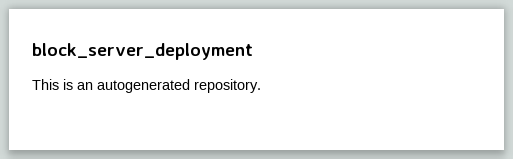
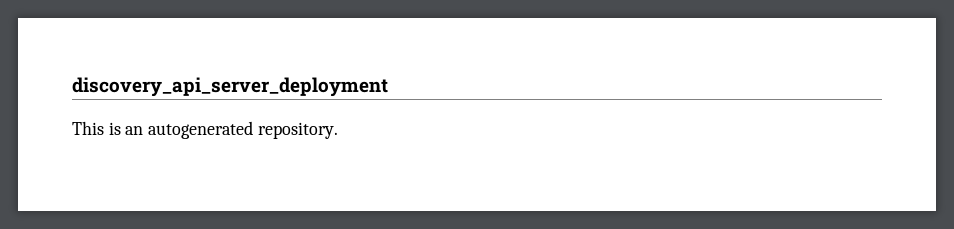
- block_server_deployment
+ discovery_api_server_deployment

